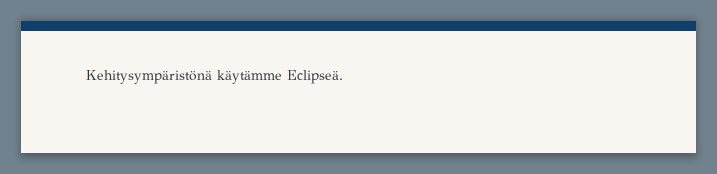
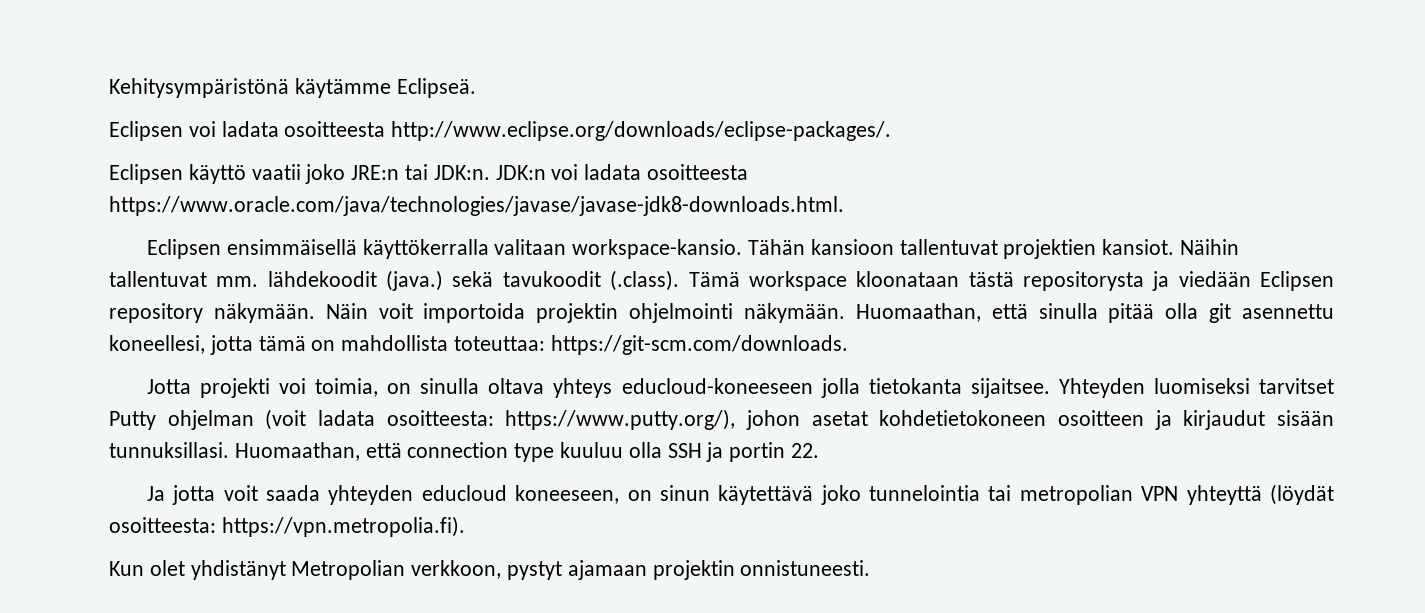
+ Eclipsen voi ladata osoitteesta http://www.eclipse.org/downloads/eclipse-packages/.
+ Eclipsen käyttö vaatii joko JRE:n tai JDK:n. JDK:n voi ladata osoitteesta https://www.oracle.com/java/technologies/javase/javase-jdk8-downloads.html.
+ Eclipsen ensimmäisellä käyttökerralla valitaan workspace-kansio. Tähän kansioon tallentuvat projektien kansiot. Näihin tallentuvat mm. lähdekoodit (java.) sekä tavukoodit (.class). Tämä workspace kloonataan tästä repositorysta ja viedään Eclipsen repository näkymään. Näin voit importoida projektin ohjelmointi näkymään. Huomaathan, että sinulla pitää olla git asennettu koneellesi, jotta tämä on mahdollista toteuttaa: https://git-scm.com/downloads.
+ Jotta projekti voi toimia, on sinulla oltava yhteys educloud-koneeseen jolla tietokanta sijaitsee. Yhteyden luomiseksi tarvitset Putty ohjelman (voit ladata osoitteesta: https://www.putty.org/), johon asetat kohdetietokoneen osoitteen ja kirjaudut sisään tunnuksillasi. Huomaathan, että connection type kuuluu olla SSH ja portin 22.
+ Ja jotta voit saada yhteyden educloud koneeseen, on sinun käytettävä joko tunnelointia tai metropolian VPN yhteyttä (löydät osoitteesta: https://vpn.metropolia.fi).
+ Kun olet yhdistänyt Metropolian verkkoon, pystyt ajamaan projektin onnistuneesti.

